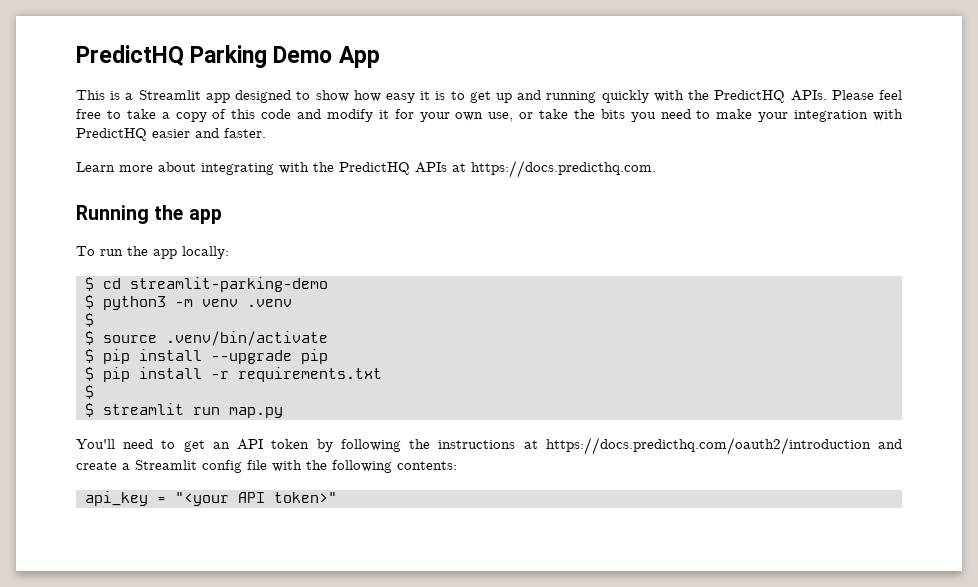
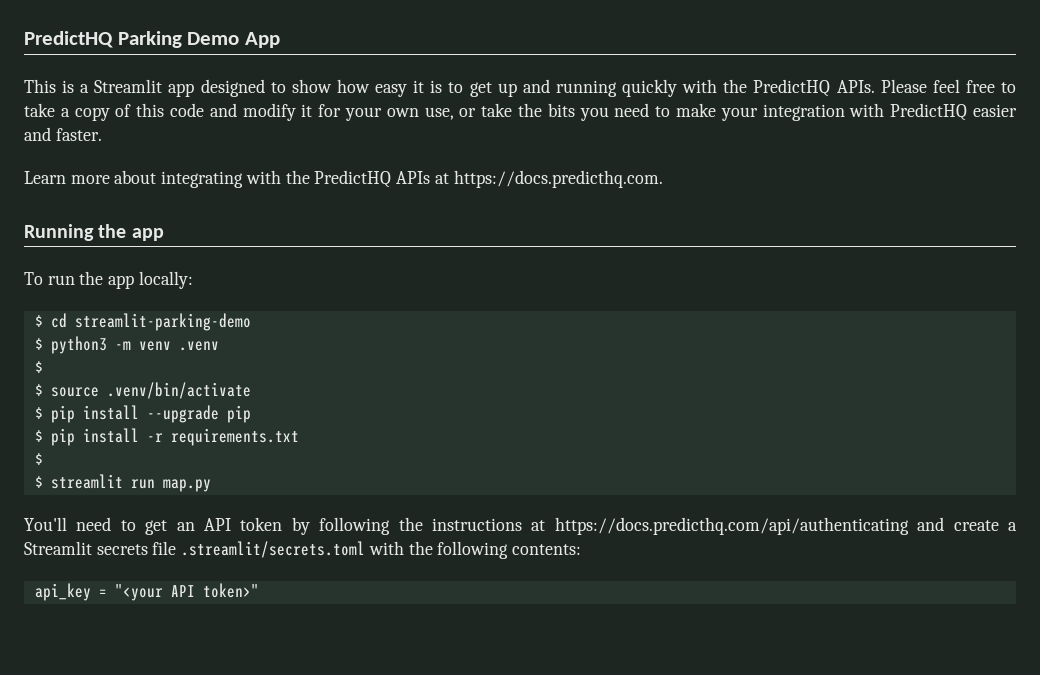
- You'll need to get an API token by following the instructions at https://docs.predicthq.com/oauth2/introduction and create a Streamlit config file with the following contents:
+ You'll need to get an API token by following the instructions at https://docs.predicthq.com/api/authenticating and create a Streamlit secrets file .streamlit/secrets.toml with the following contents:

